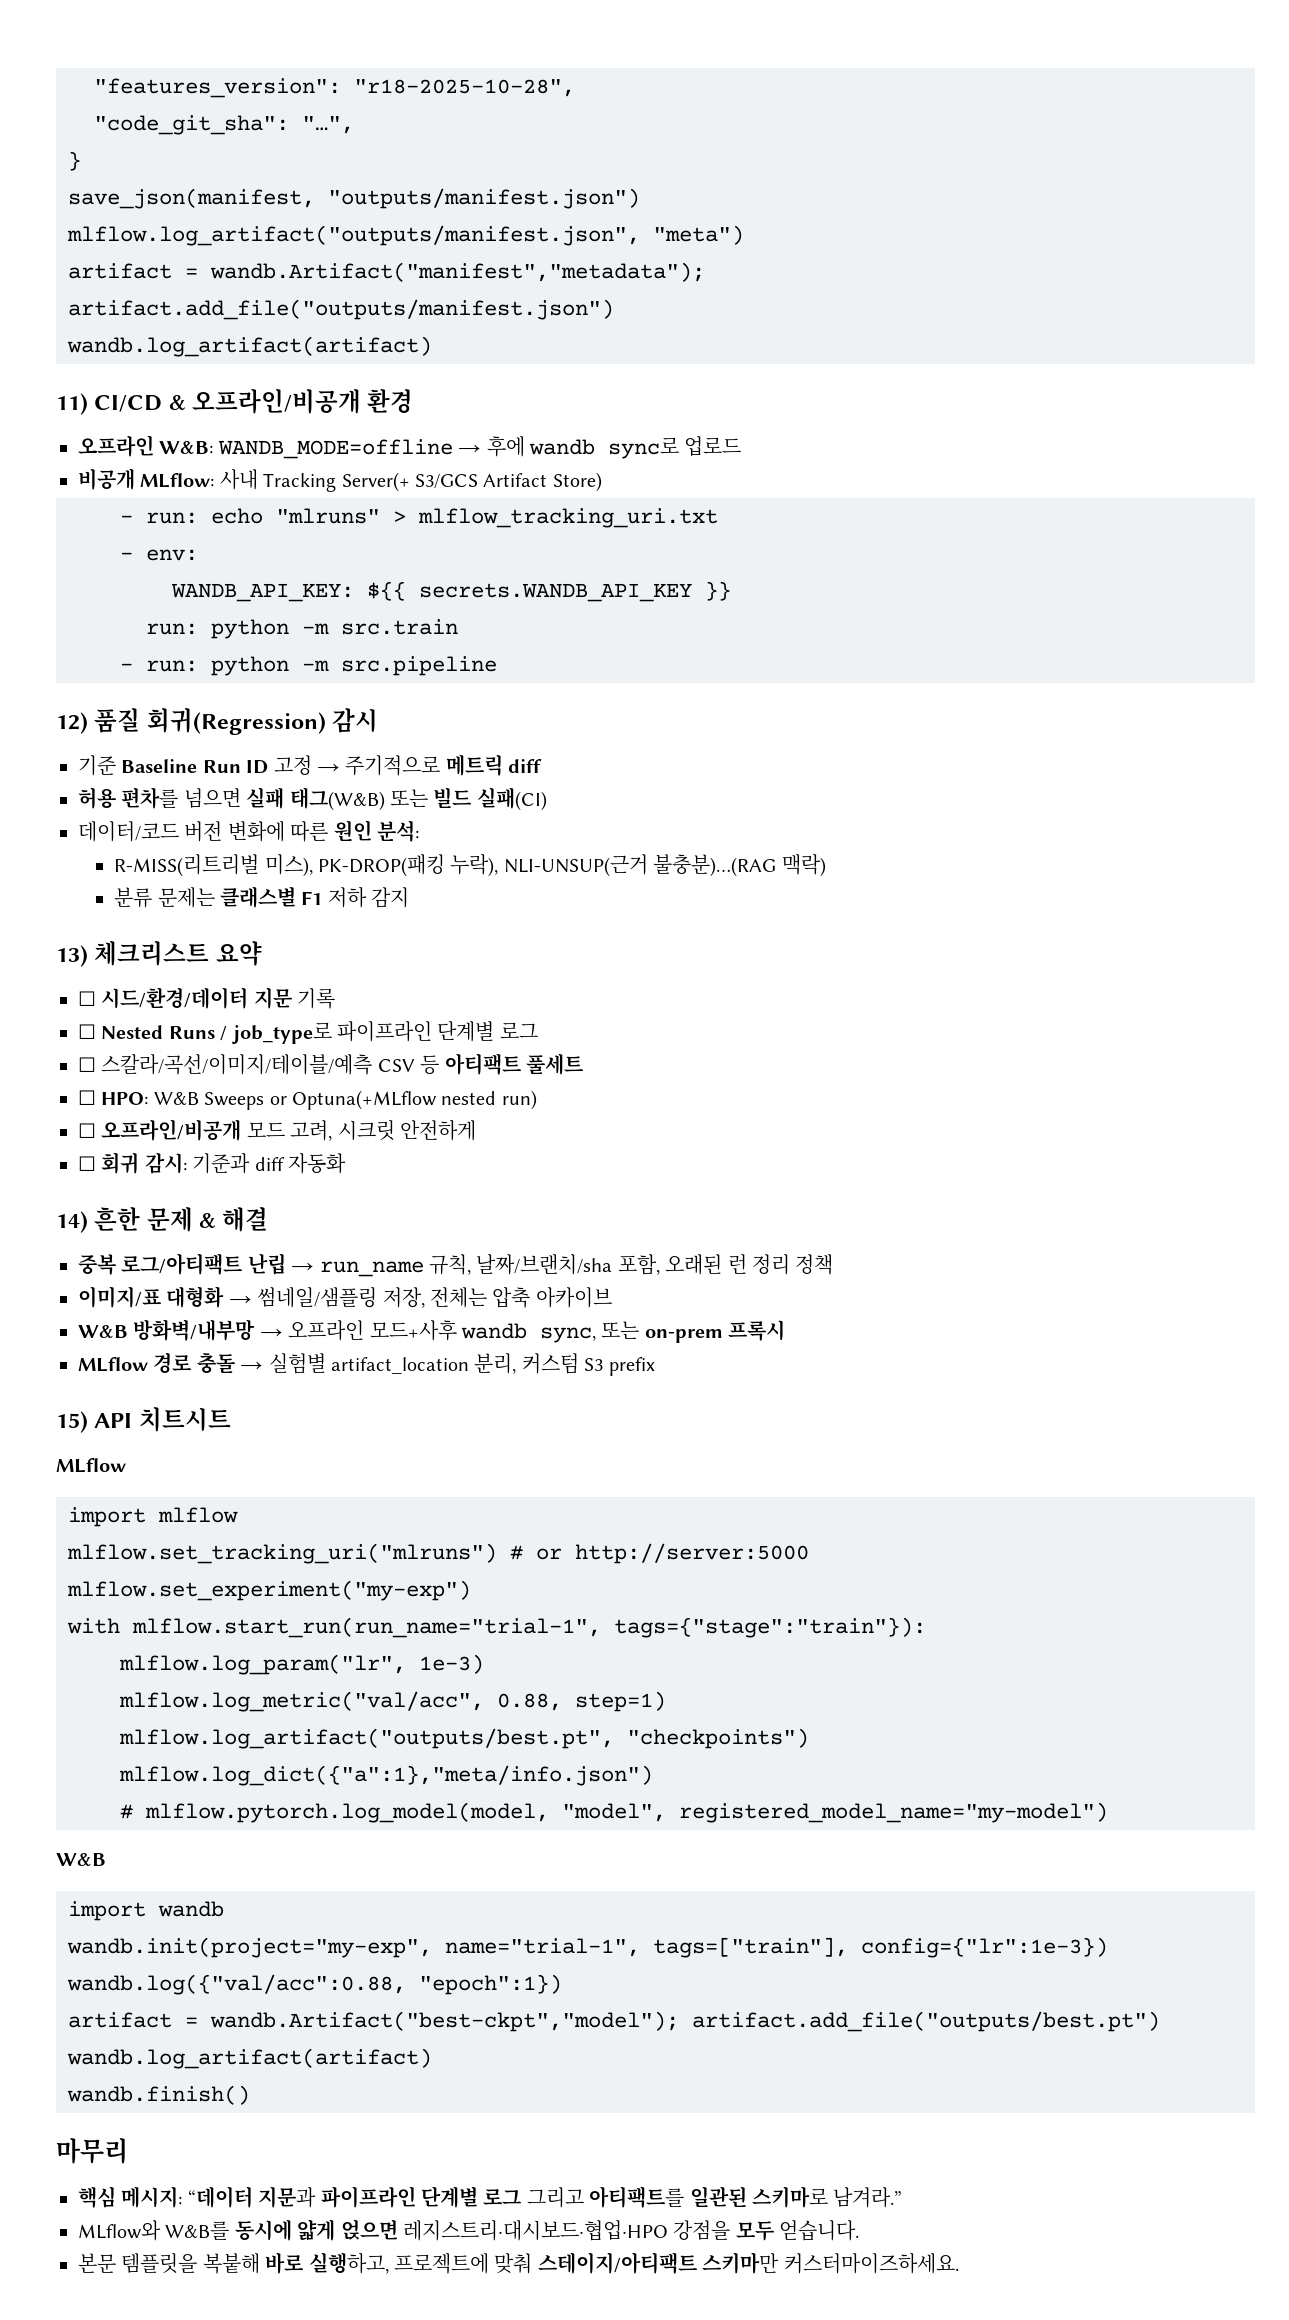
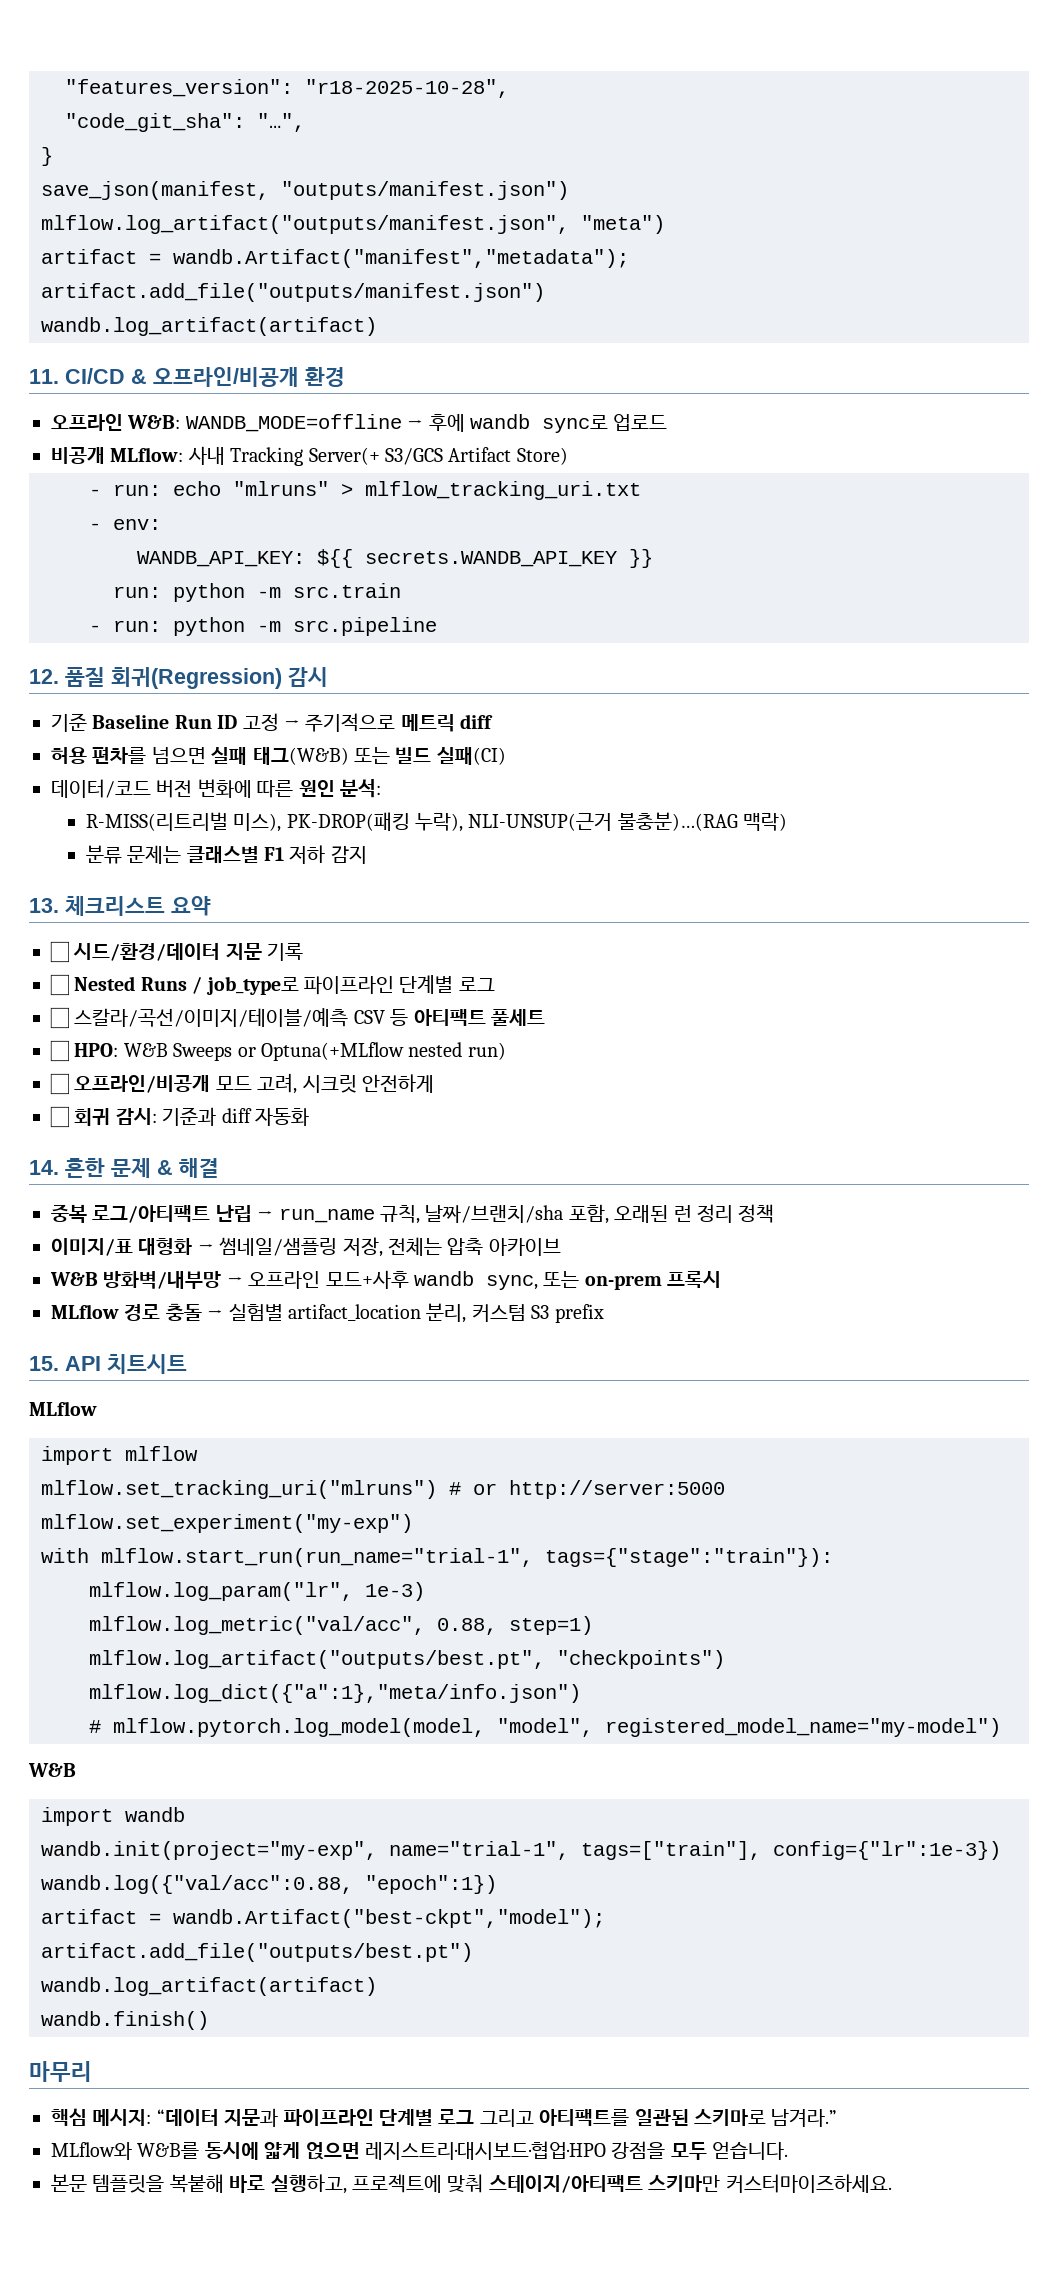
- 11) CI/CD & 오프라인/비공개 환경
+ 11. CI/CD & 오프라인/비공개 환경
- 12) 품질 회귀(Regression) 감시
+ 12. 품질 회귀(Regression) 감시
- 13) 체크리스트 요약
+ 13. 체크리스트 요약
- 14) 흔한 문제 & 해결
+ 14. 흔한 문제 & 해결
- 15) API 치트시트
+ 15. API 치트시트

